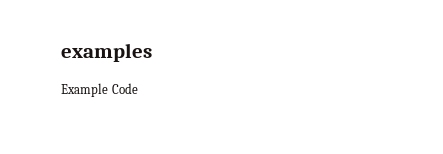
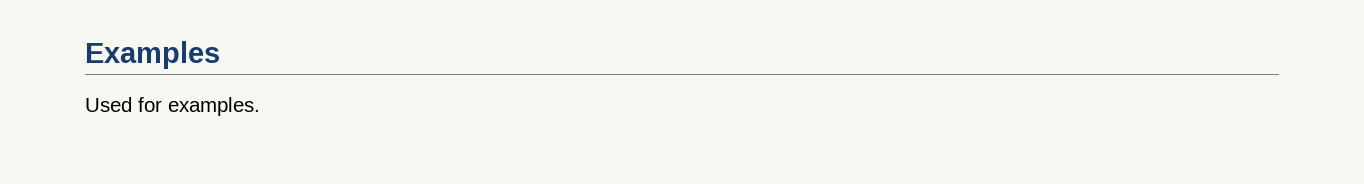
- examples
- Example Code
+ Examples
+ Used for examples.

